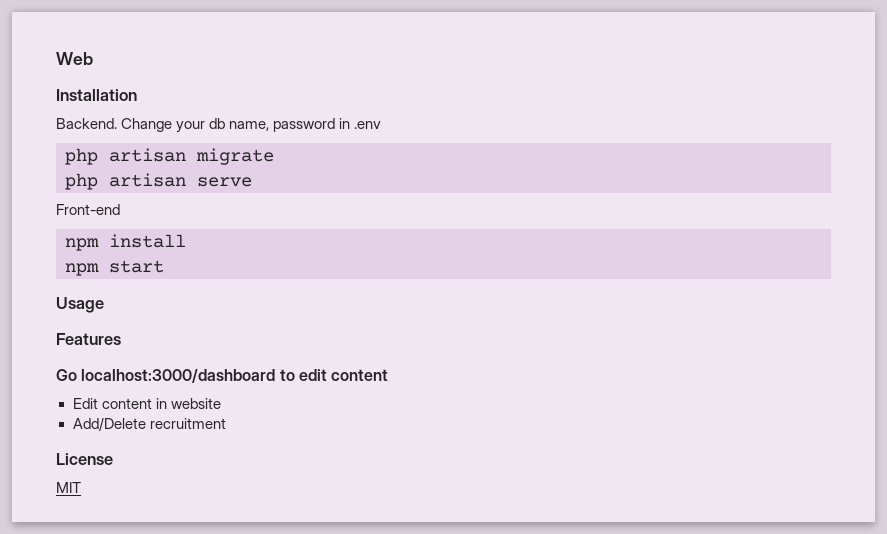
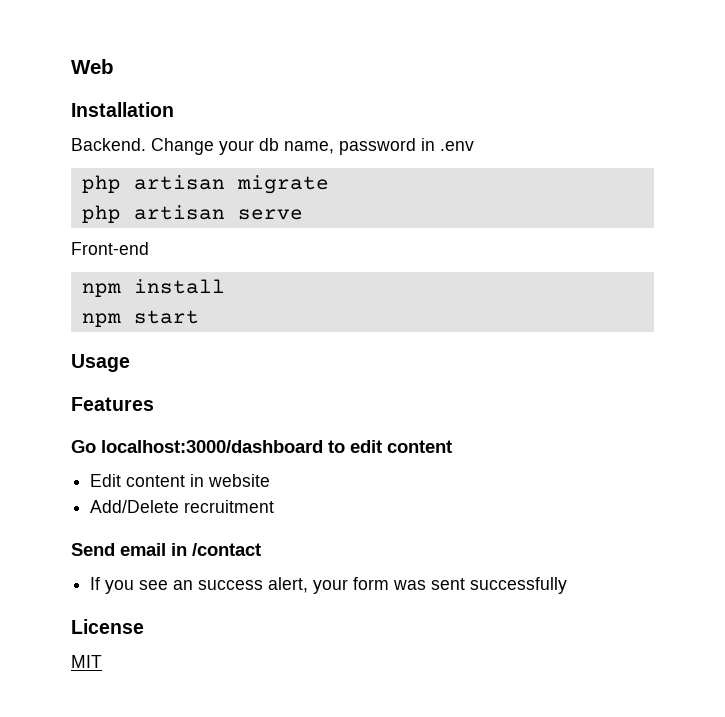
+ Send email in /contact
+ If you see an success alert, your form was sent successfully

